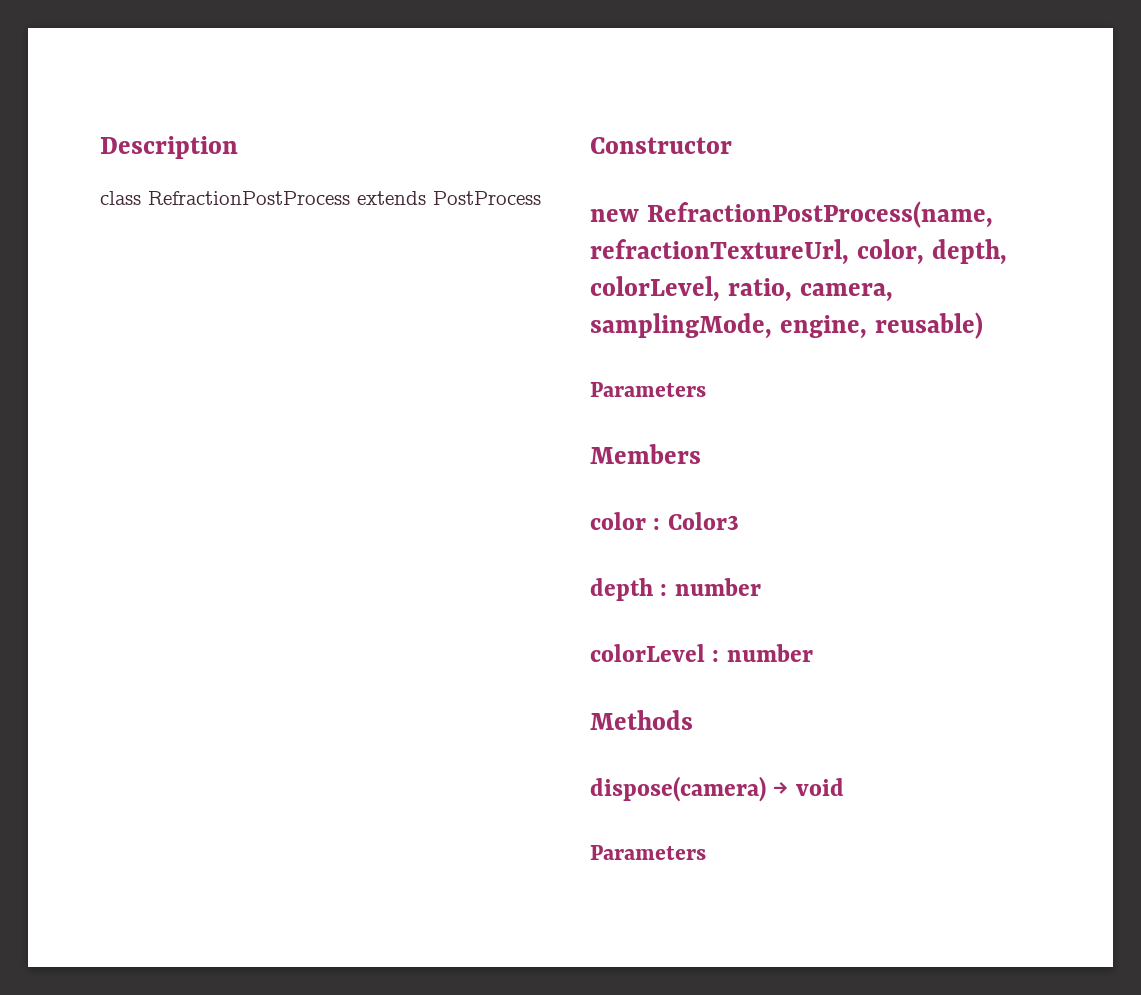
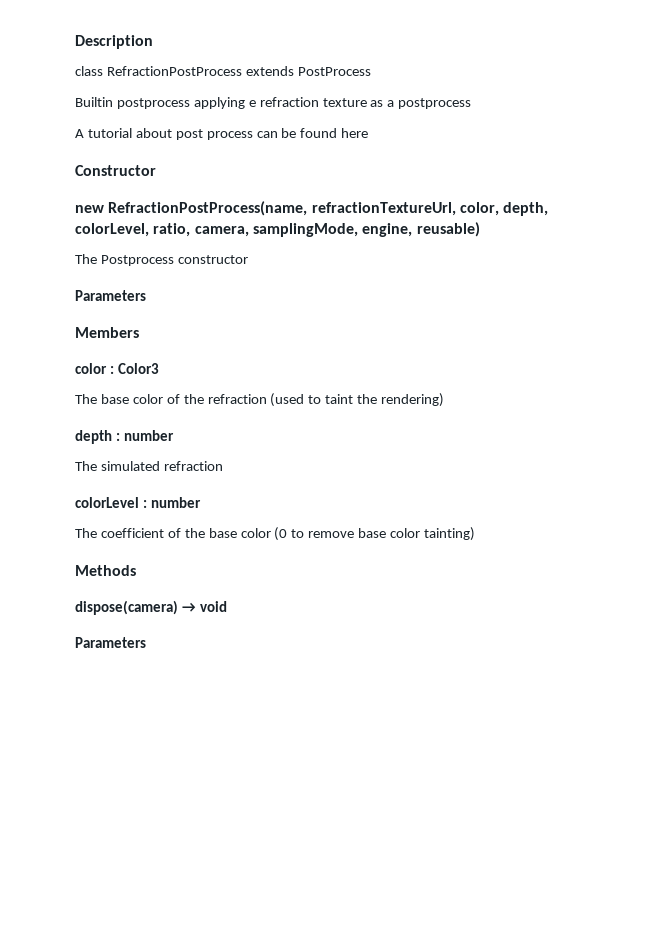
+ Builtin postprocess applying e refraction texture as a postprocess
+ A tutorial about post process can be found here
+ The Postprocess constructor
+ The base color of the refraction (used to taint the rendering)
+ The simulated refraction
+ The coefficient of the base color (0 to remove base color tainting)

